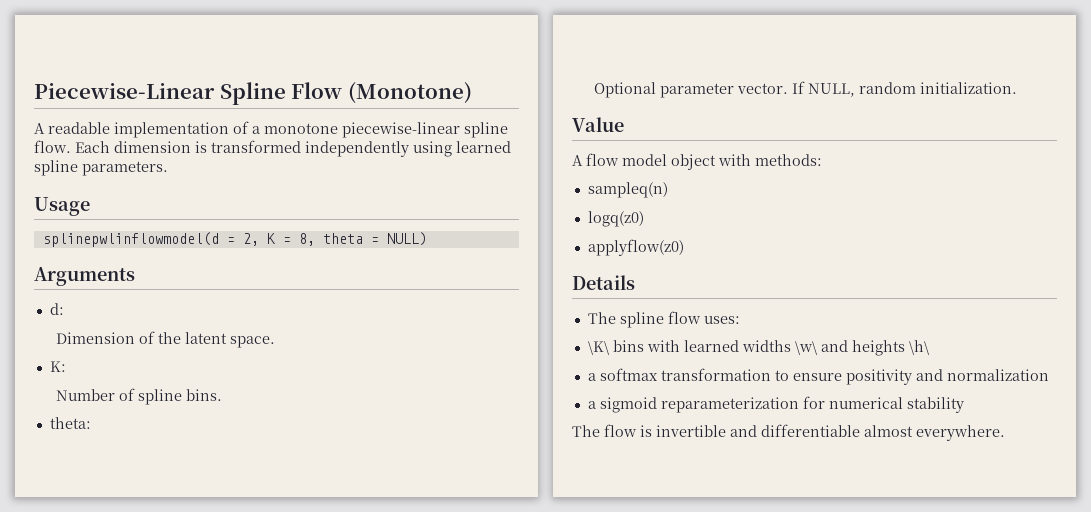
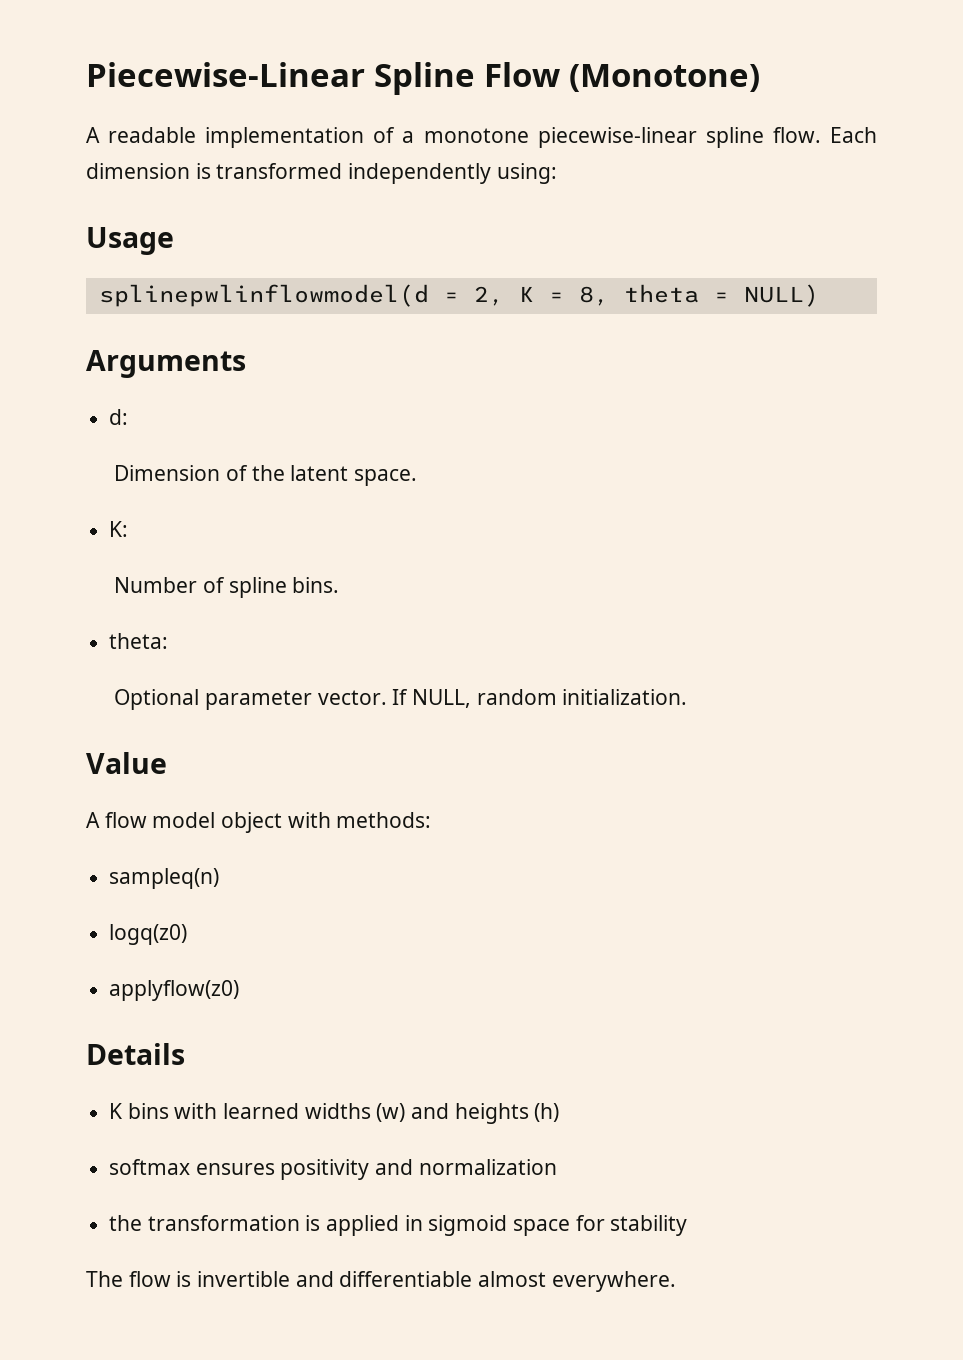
- Each dimension is transformed independently using learned spline parameters.
+ Each dimension is transformed independently using:
- The spline flow uses:
- \K\ bins with learned widths \w\ and heights \h\
- a softmax transformation to ensure positivity and normalization
- a sigmoid reparameterization for numerical stability
+ K bins with learned widths (w) and heights (h)
+ softmax ensures positivity and normalization
+ the transformation is applied in sigmoid space for stability

